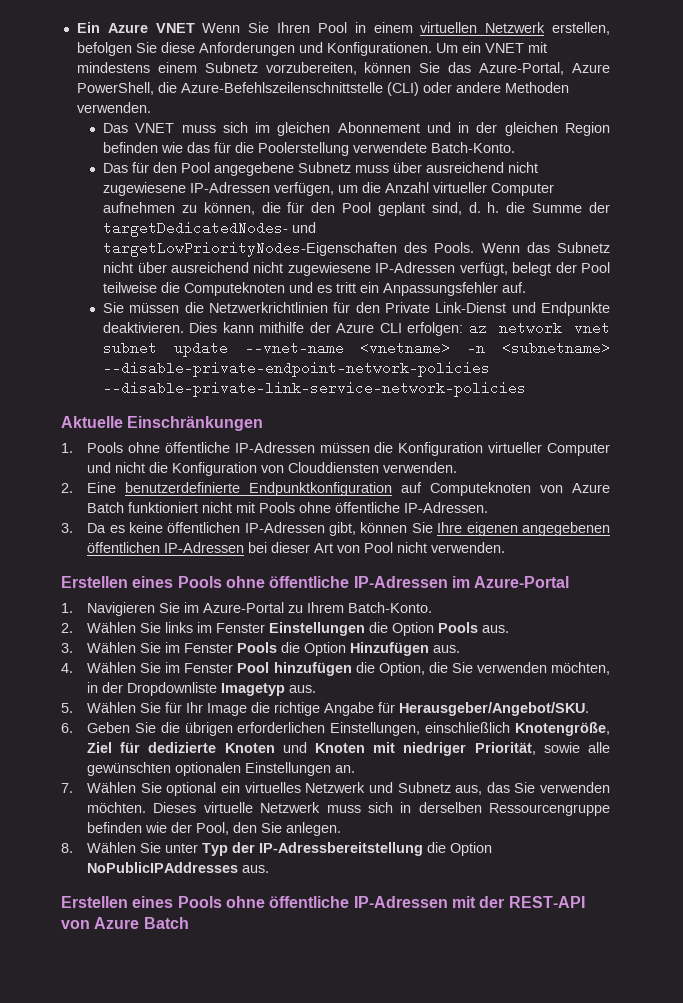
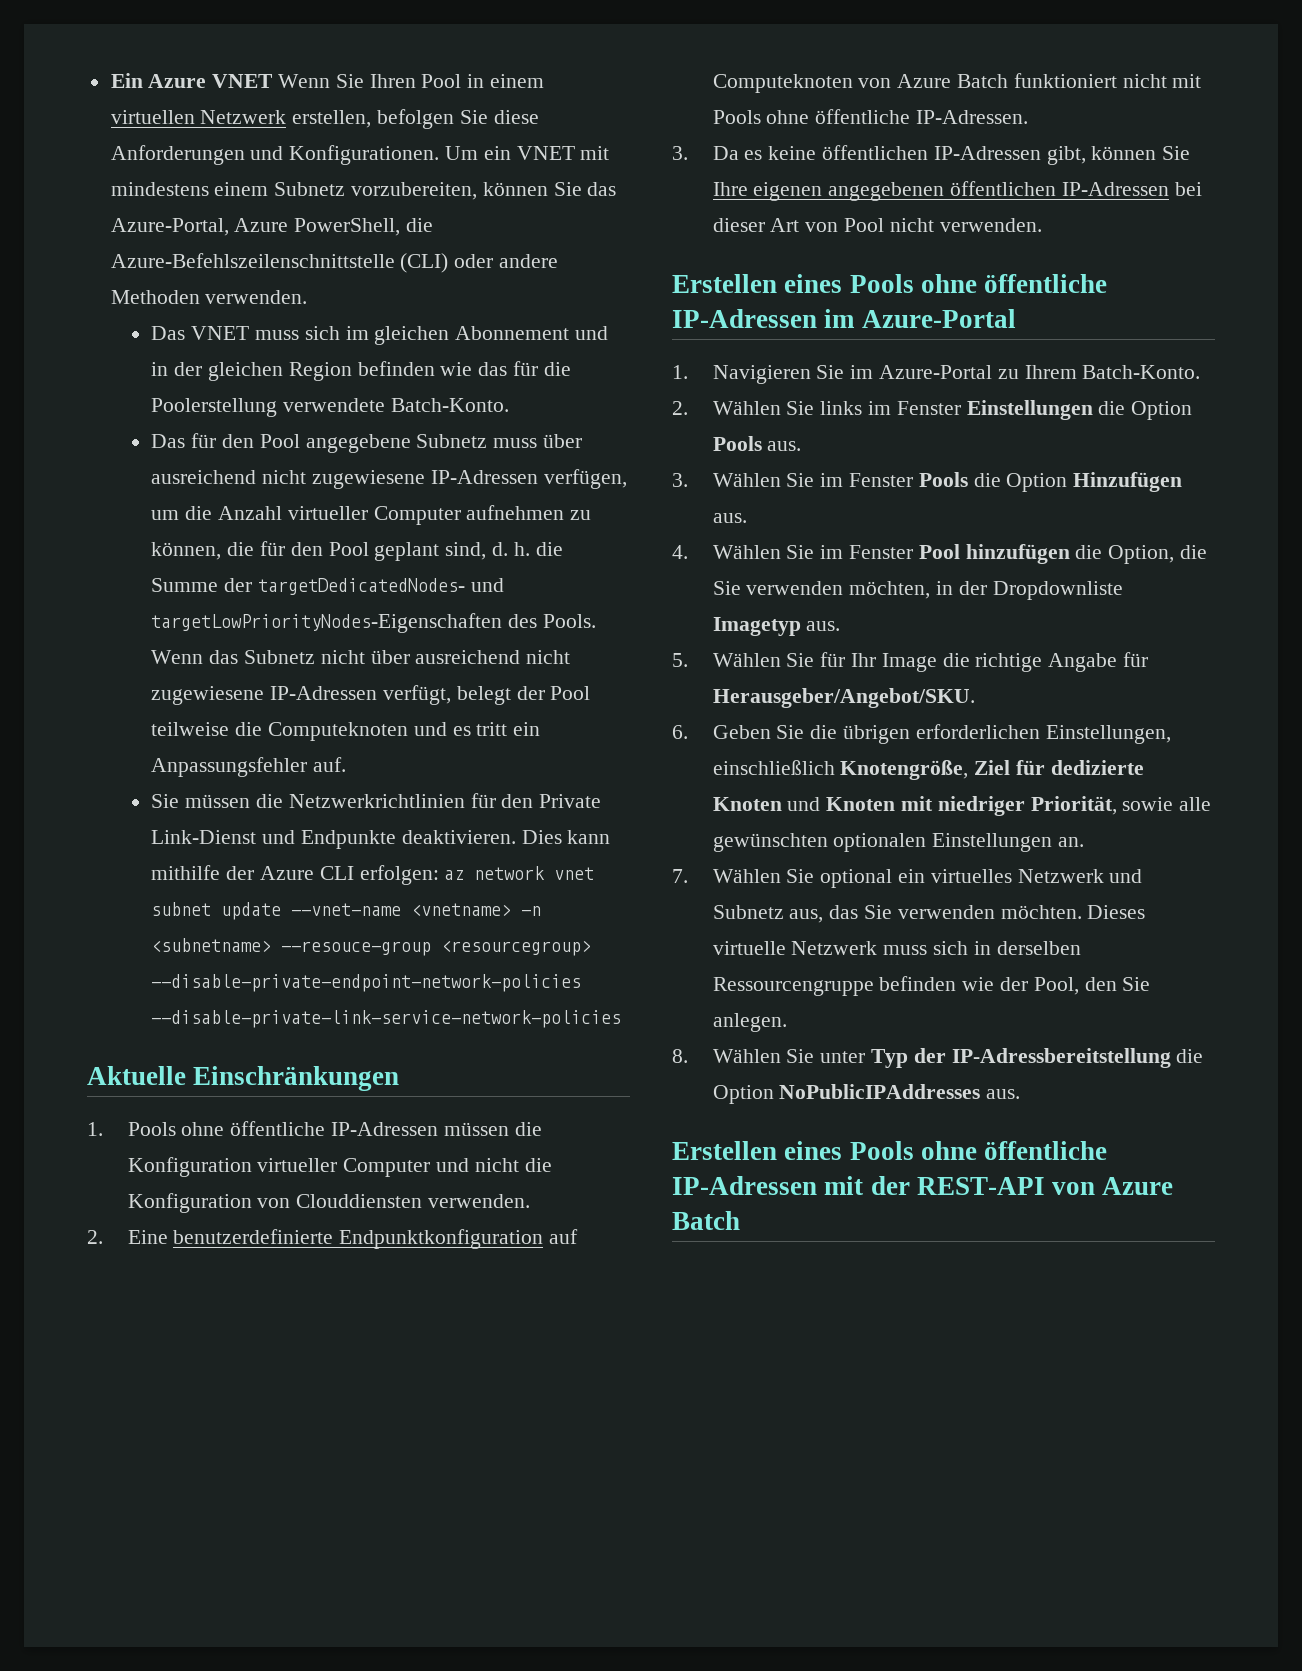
- Dies kann mithilfe der Azure CLI erfolgen: az network vnet subnet update --vnet-name <vnetname> -n <subnetname> --disable-private-endpoint-network-policies --disable-private-link-service-network-policies
+ Dies kann mithilfe der Azure CLI erfolgen: az network vnet subnet update --vnet-name <vnetname> -n <subnetname> --resouce-group <resourcegroup> --disable-private-endpoint-network-policies --disable-private-link-service-network-policies

